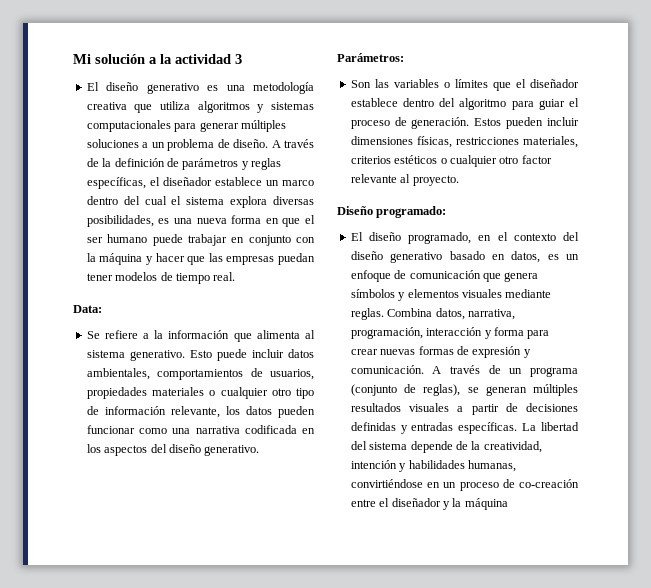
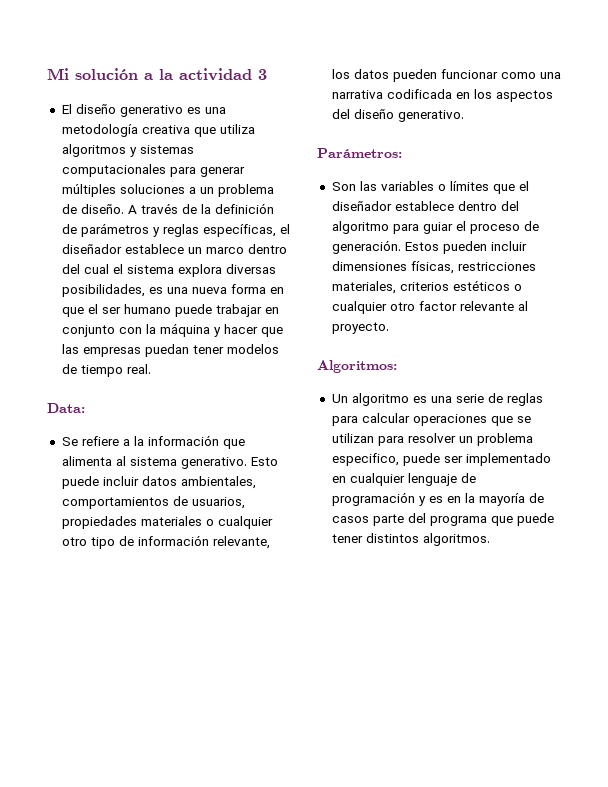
- Diseño programado:
- El diseño programado, en el contexto del diseño generativo basado en datos, es un enfoque de comunicación que genera símbolos y elementos visuales mediante reglas. Combina datos, narrativa, programación, interacción y forma para crear nuevas formas de expresión y comunicación. A través de un programa (conjunto de reglas), se generan múltiples resultados visuales a partir de decisiones definidas y entradas específicas. La libertad del sistema depende de la creatividad, intención y habilidades humanas, convirtiéndose en un proceso de co-creación entre el diseñador y la máquina
+ Algoritmos:
+ Un algoritmo es una serie de reglas para calcular operaciones que se utilizan para resolver un problema especifico, puede ser implementado en cualquier lenguaje de programación y es en la mayoría de casos parte del programa que puede tener distintos algoritmos.

